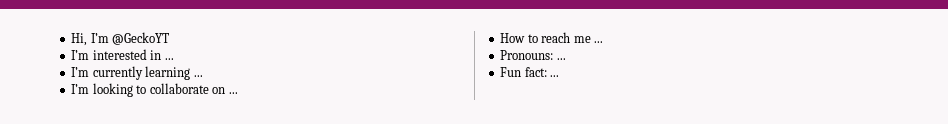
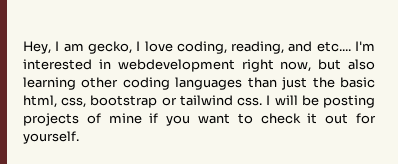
- Hi, I’m @GeckoYT
- I’m interested in ...
- I’m currently learning ...
- I’m looking to collaborate on ...
- How to reach me ...
- Pronouns: ...
- Fun fact: ...
+ Hey, I am gecko, I love coding, reading, and etc.... I'm interested in webdevelopment right now, but also learning other coding languages than just the basic html, css, bootstrap or tailwind css. I will be posting projects of mine if you want to check it out for yourself.

